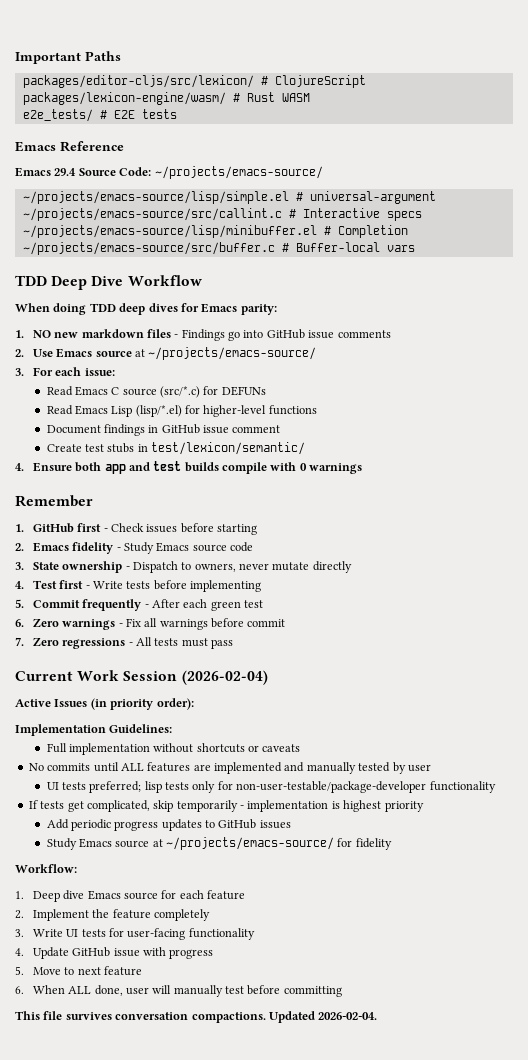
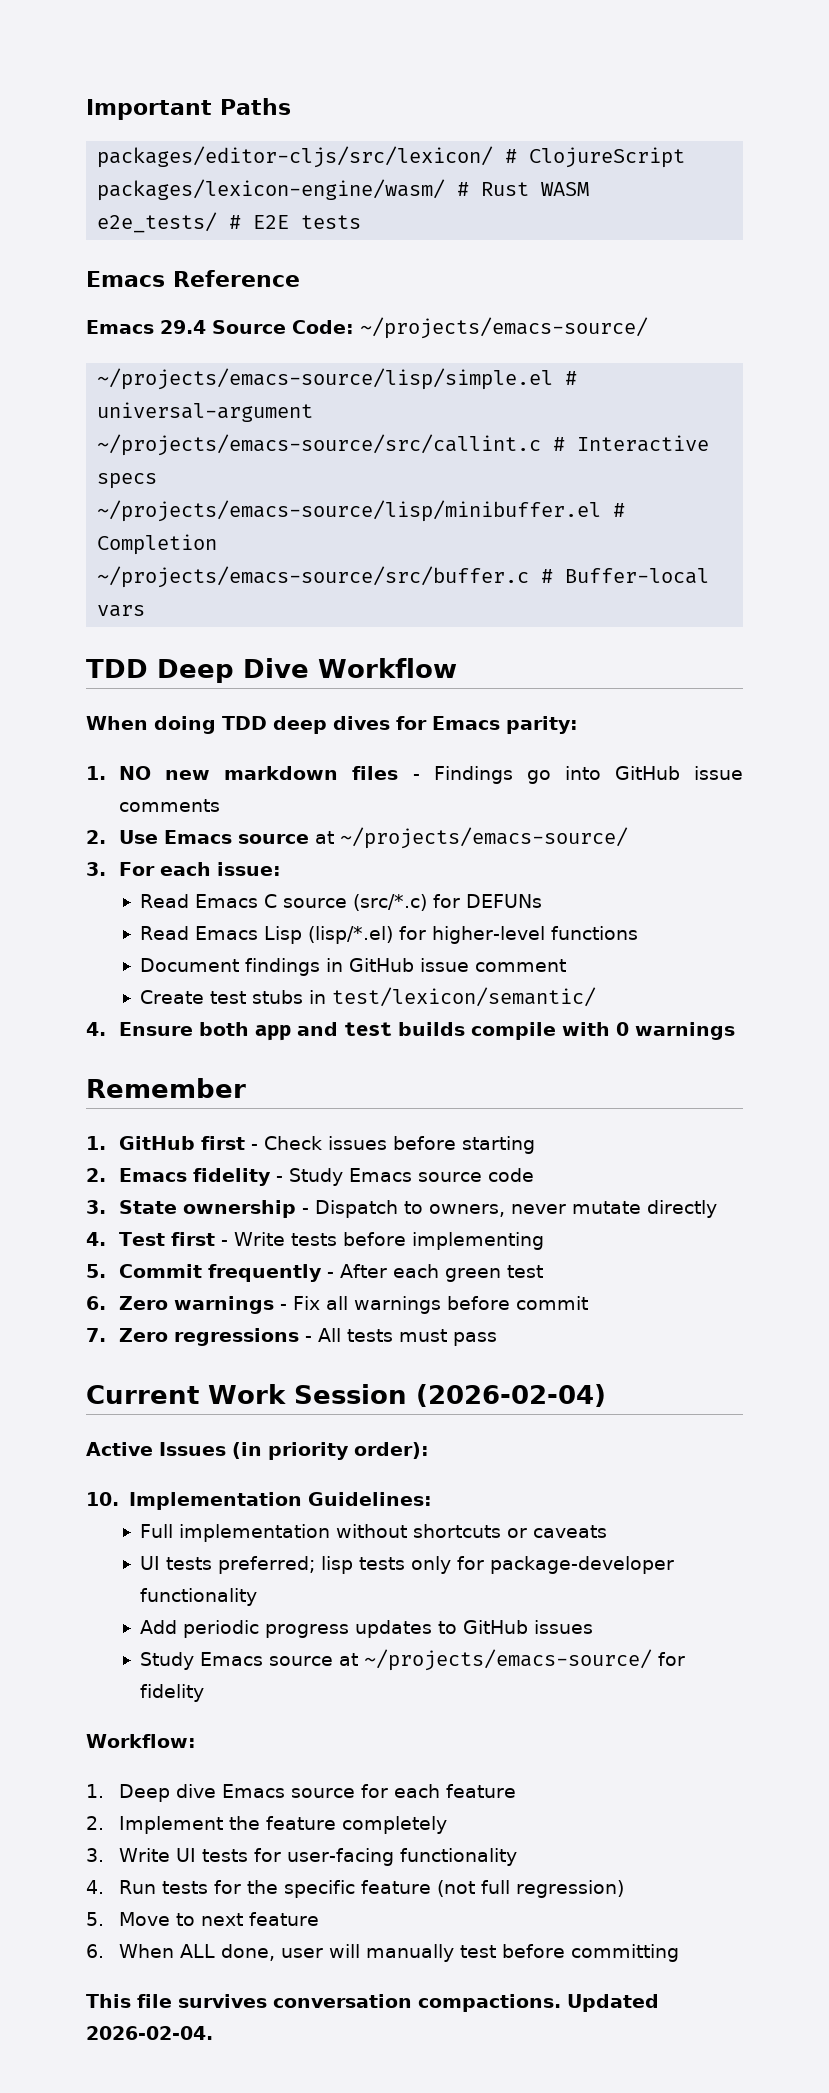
- Implementation Guidelines:
+ 10. Implementation Guidelines:
- No commits until ALL features are implemented and manually tested by user
- UI tests preferred; lisp tests only for non-user-testable/package-developer functionality
- If tests get complicated, skip temporarily - implementation is highest priority
+ UI tests preferred; lisp tests only for package-developer functionality
- 4. Update GitHub issue with progress
+ 4. Run tests for the specific feature (not full regression)

